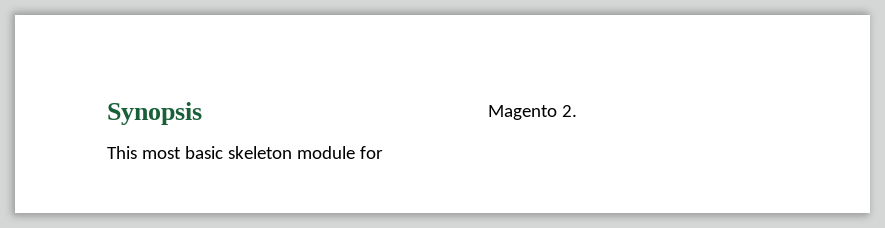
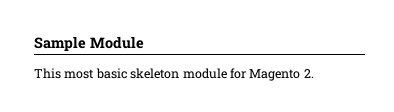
- Synopsis
+ Sample Module

